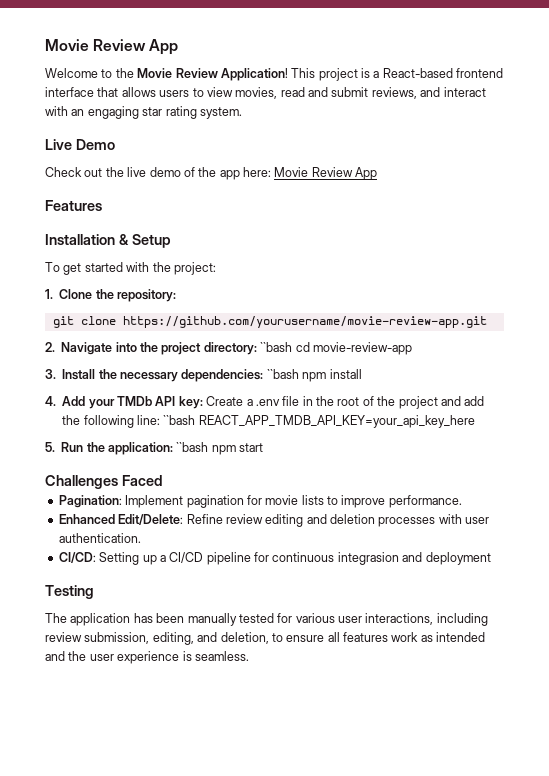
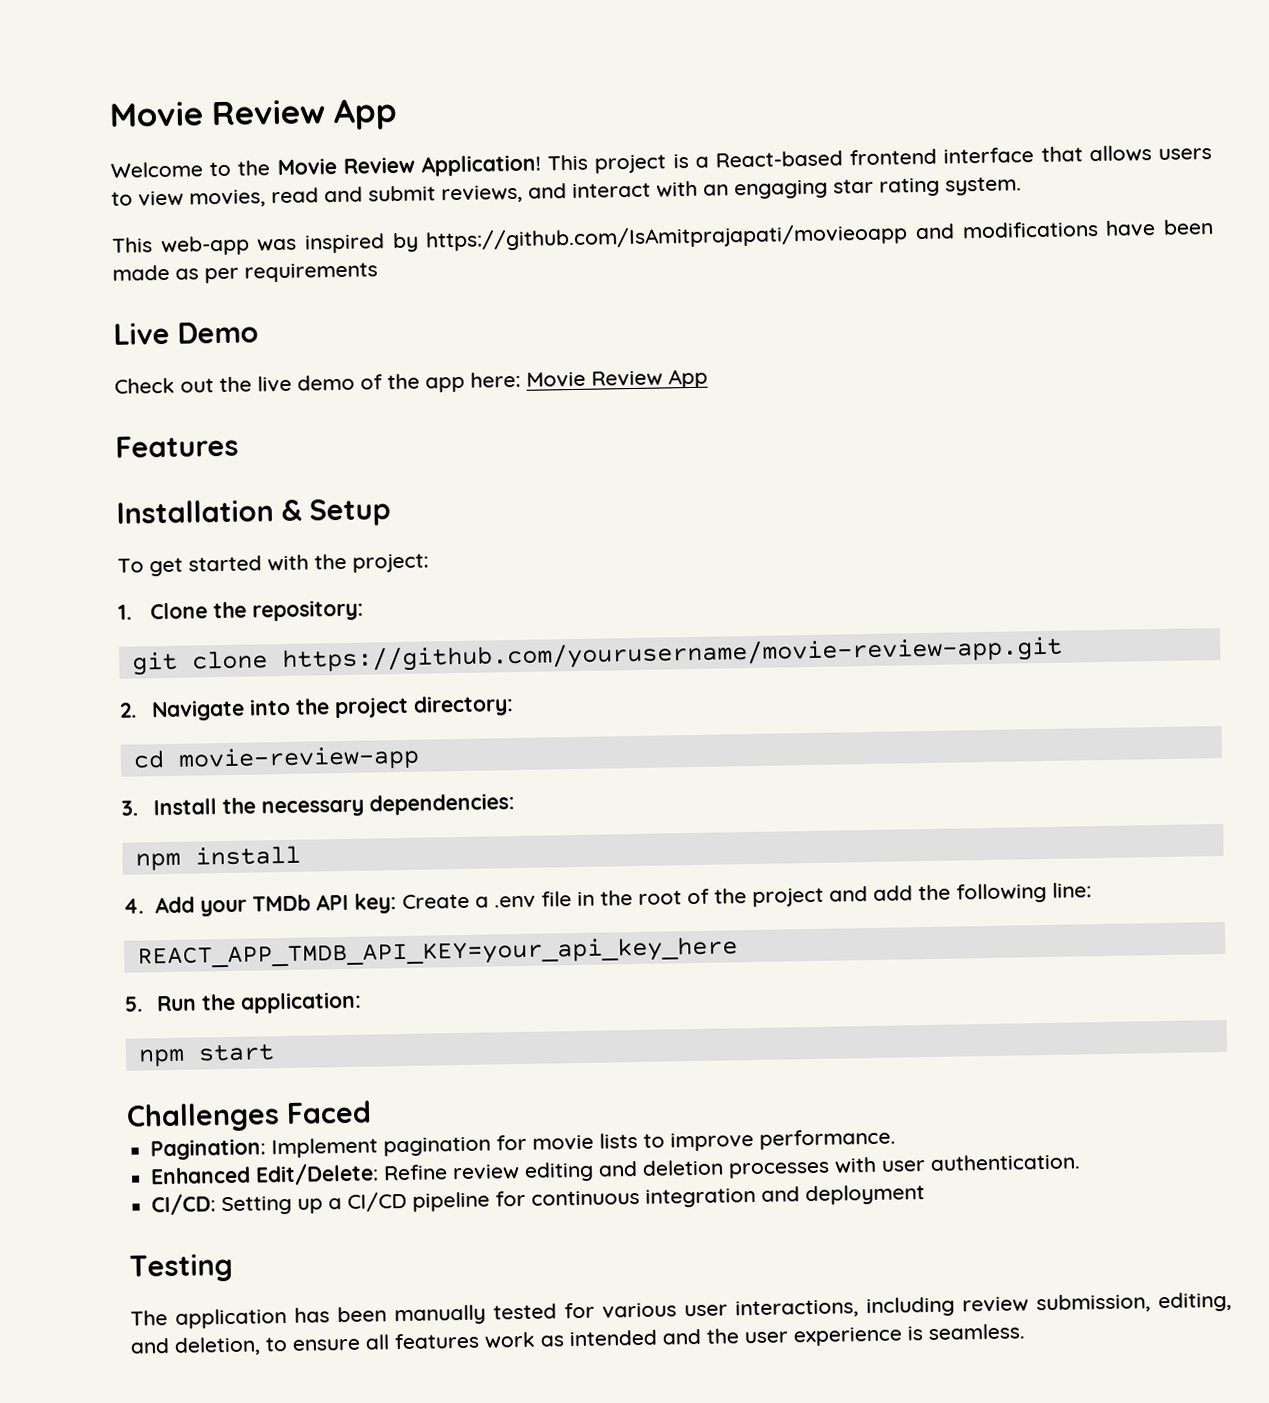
+ This web-app was inspired by https://github.com/IsAmitprajapati/movieoapp and modifications have been made as per requirements
- 2. Navigate into the project directory: ``bash cd movie-review-app
+ 2. Navigate into the project directory:
+ cd movie-review-app
- 3. Install the necessary dependencies: ``bash npm install
+ 3. Install the necessary dependencies:
+ npm install
- 4. Add your TMDb API key: Create a .env file in the root of the project and add the following line: ``bash REACT_APP_TMDB_API_KEY=your_api_key_here
+ 4. Add your TMDb API key: Create a .env file in the root of the project and add the following line:
+ REACT_APP_TMDB_API_KEY=your_api_key_here
- 5. Run the application: ``bash npm start
+ 5. Run the application:
+ npm start
- CI/CD: Setting up a CI/CD pipeline for continuous integrasion and deployment
+ CI/CD: Setting up a CI/CD pipeline for continuous integration and deployment

